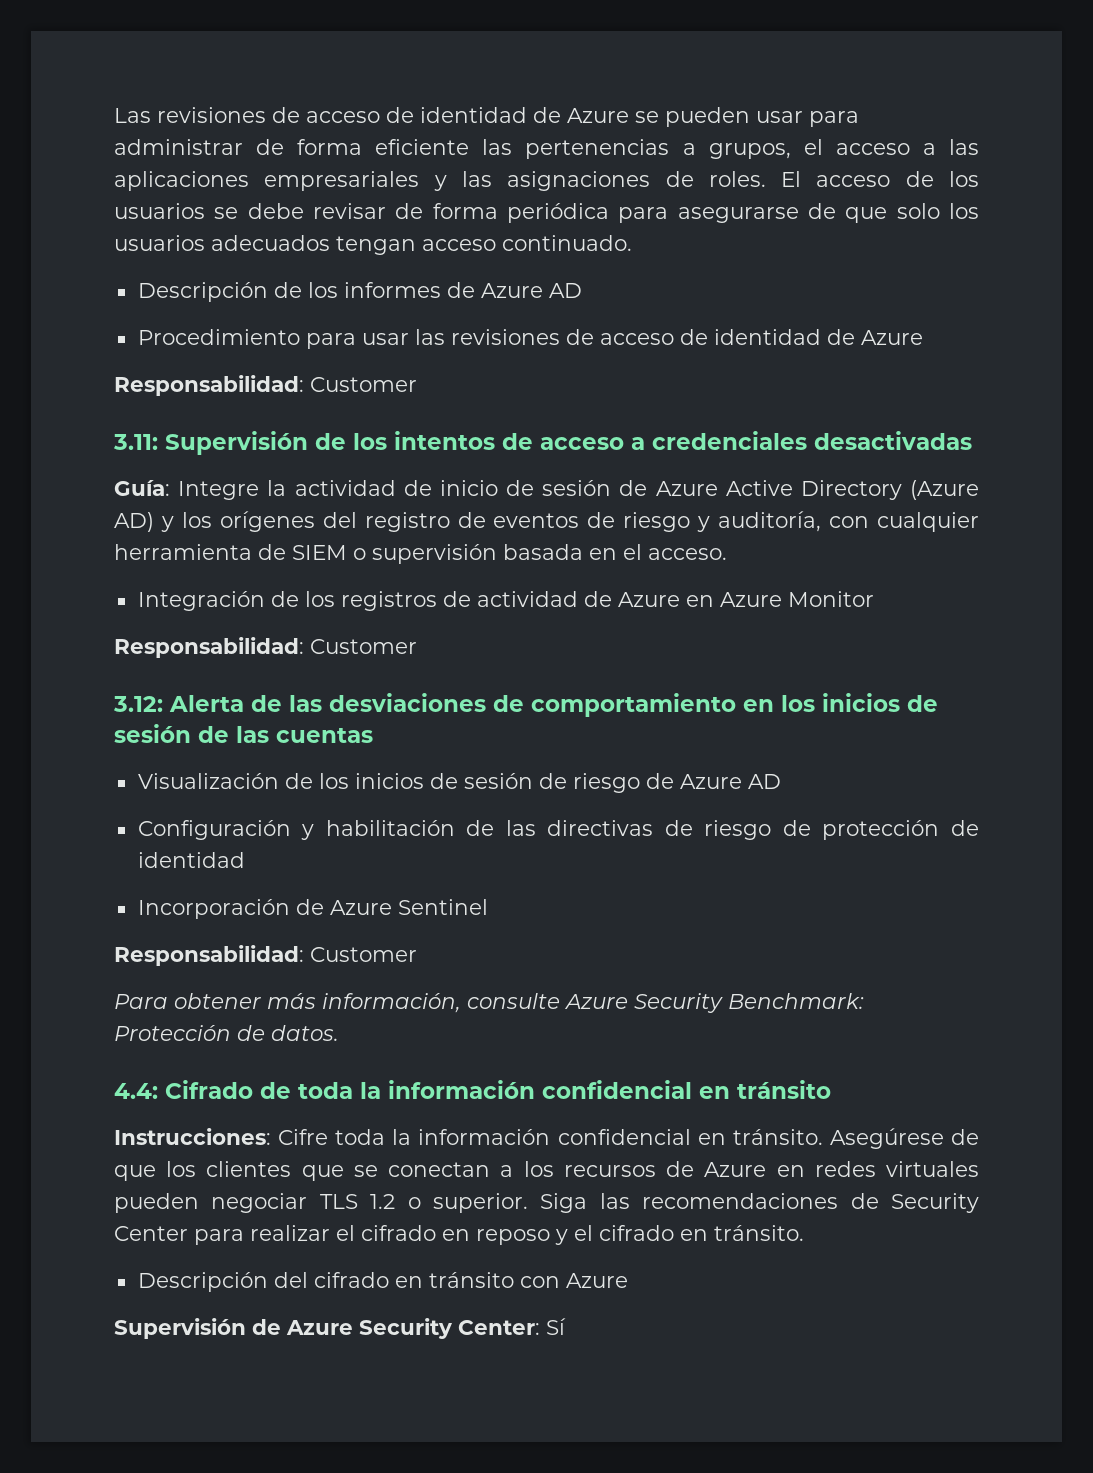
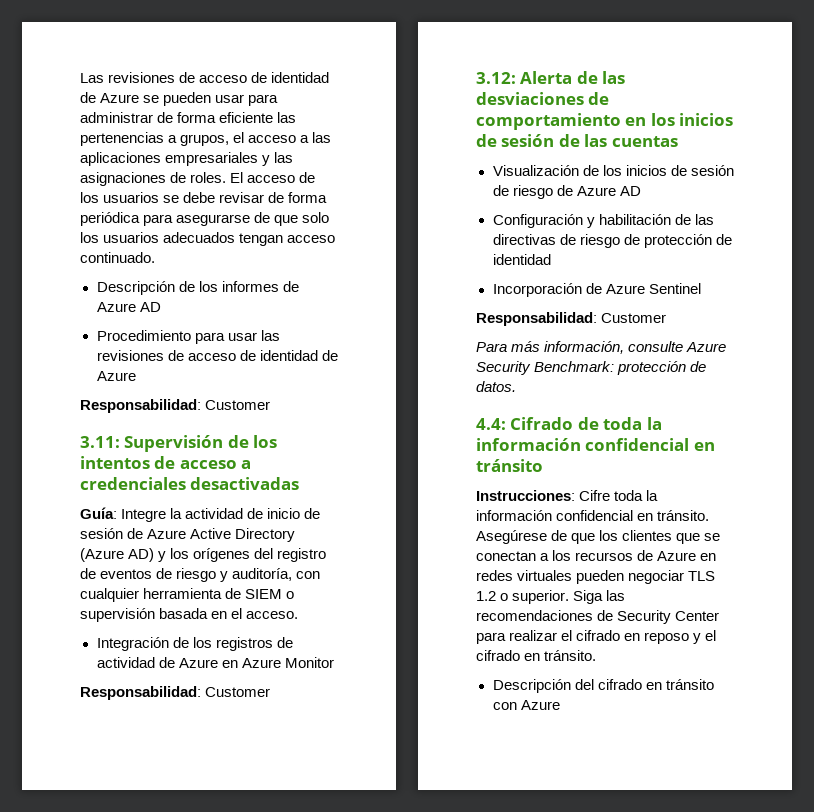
- Para obtener más información, consulte Azure Security Benchmark: Protección de datos.
+ Para más información, consulte Azure Security Benchmark: protección de datos.
- Supervisión de Azure Security Center: Sí

